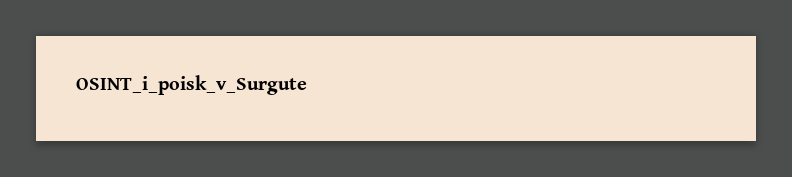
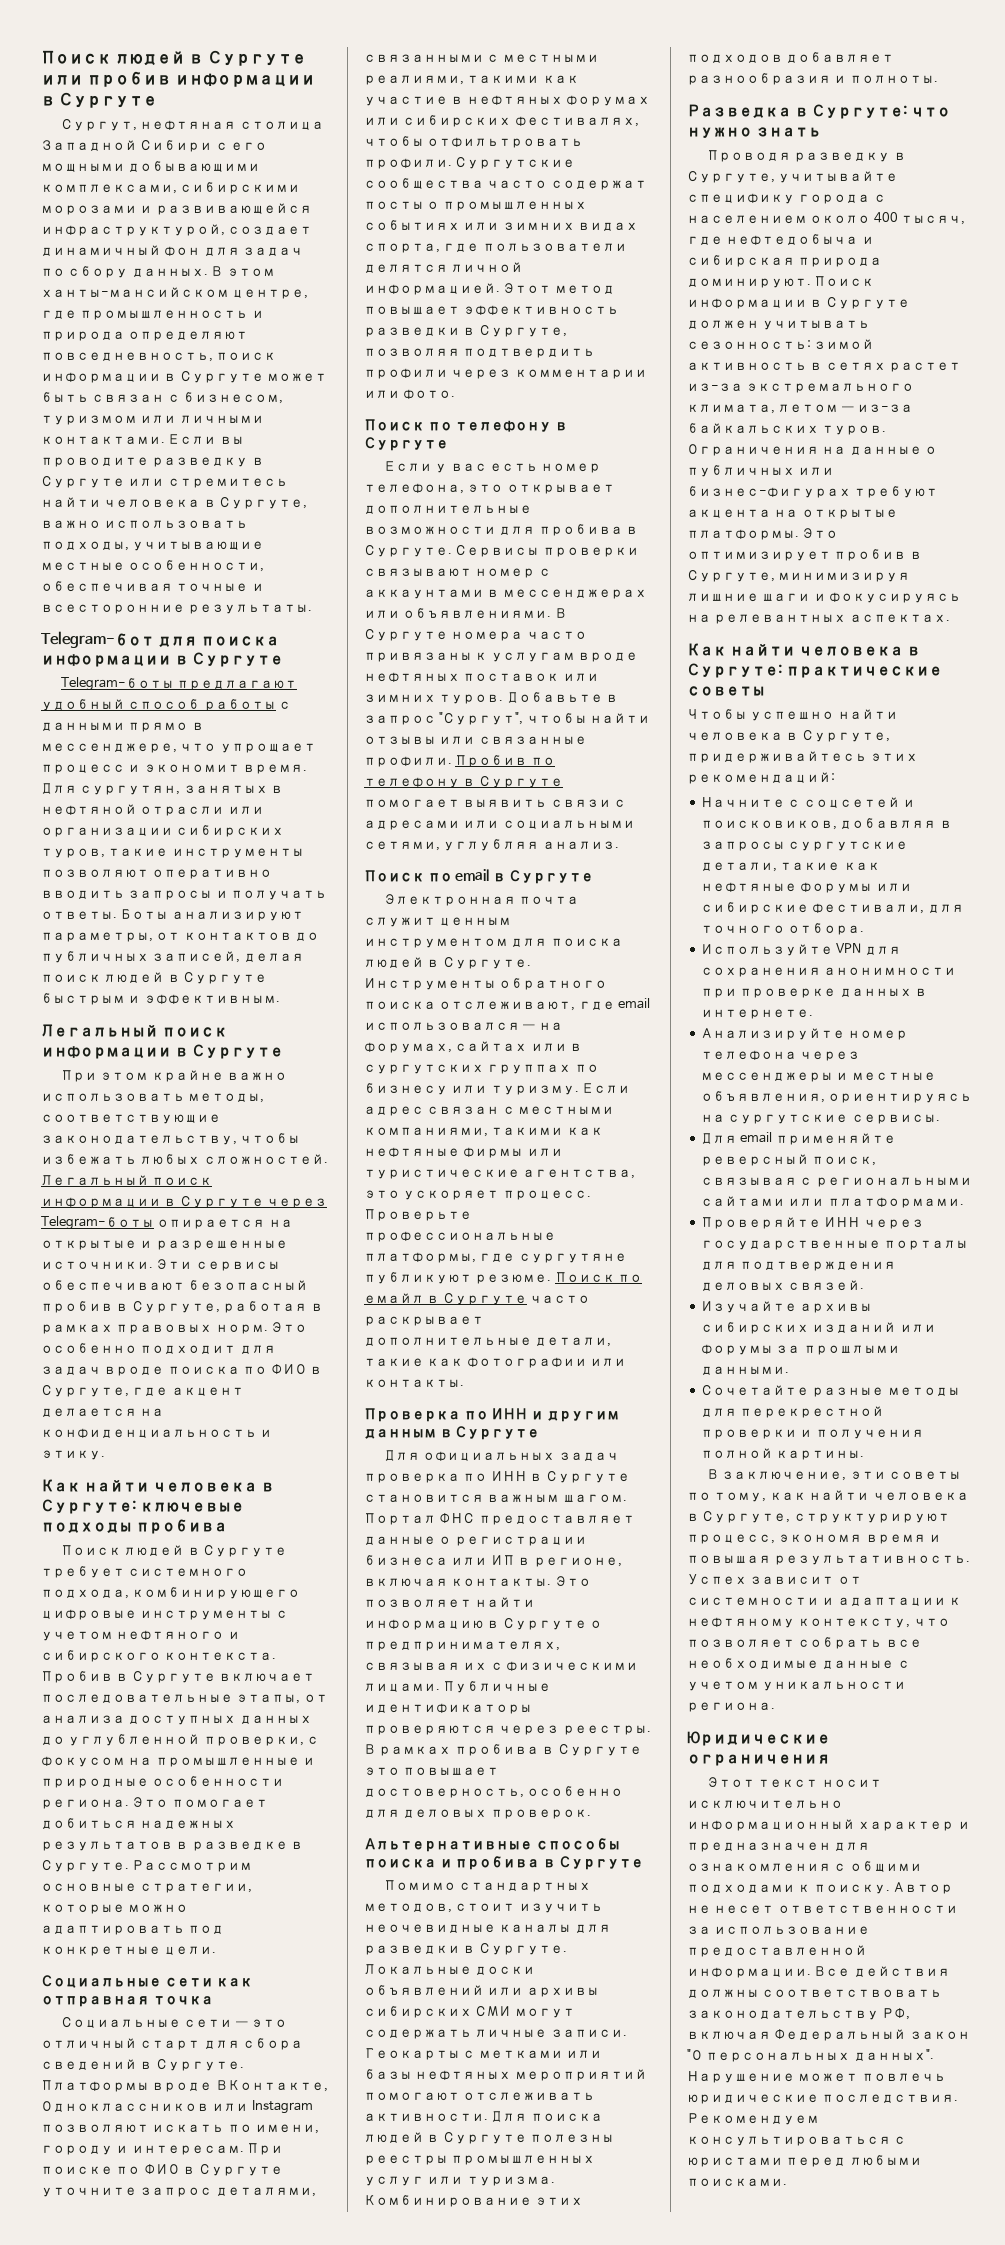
- OSINT_i_poisk_v_Surgute
+ Поиск людей в Сургуте или пробив информации в Сургуте
+ Сургут, нефтяная столица Западной Сибири с его мощными добывающими комплексами, сибирскими морозами и развивающейся инфраструктурой, создает динамичный фон для задач по сбору данных. В этом ханты-мансийском центре, где промышленность и природа определяют повседневность, поиск информации в Сургуте может быть связан с бизнесом, туризмом или личными контактами. Если вы проводите разведку в Сургуте или стремитесь найти человека в Сургуте, важно использовать подходы, учитывающие местные особенности, обеспечивая точные и всесторонние результаты.
+ Telegram-бот для поиска информации в Сургуте
+ Telegram-боты предлагают удобный способ работы с данными прямо в мессенджере, что упрощает процесс и экономит время. Для сургутян, занятых в нефтяной отрасли или организации сибирских туров, такие инструменты позволяют оперативно вводить запросы и получать ответы. Боты анализируют параметры, от контактов до публичных записей, делая поиск людей в Сургуте быстрым и эффективным.
+ Легальный поиск информации в Сургуте
+ При этом крайне важно использовать методы, соответствующие законодательству, чтобы избежать любых сложностей. Легальный поиск информации в Сургуте через Telegram-боты опирается на открытые и разрешенные источники. Эти сервисы обеспечивают безопасный пробив в Сургуте, работая в рамках правовых норм. Это особенно подходит для задач вроде поиска по ФИО в Сургуте, где акцент делается на конфиденциальность и этику.
+ Как найти человека в Сургуте: ключевые подходы пробива
+ Поиск людей в Сургуте требует системного подхода, комбинирующего цифровые инструменты с учетом нефтяного и сибирского контекста. Пробив в Сургуте включает последовательные этапы, от анализа доступных данных до углубленной проверки, с фокусом на промышленные и природные особенности региона. Это помогает добиться надежных результатов в разведке в Сургуте. Рассмотрим основные стратегии, которые можно адаптировать под конкретные цели.
+ Социальные сети как отправная точка
+ Социальные сети — это отличный старт для сбора сведений в Сургуте. Платформы вроде ВКонтакте, Одноклассников или Instagram позволяют искать по имени, городу и интересам. При поиске по ФИО в Сургуте уточните запрос деталями, связанными с местными реалиями, такими как участие в нефтяных форумах или сибирских фестивалях, чтобы отфильтровать профили. Сургутские сообщества часто содержат посты о промышленных событиях или зимних видах спорта, где пользователи делятся личной информацией. Этот метод повышает эффективность разведки в Сургуте, позволяя подтвердить профили через комментарии или фото.
+ Поиск по телефону в Сургуте
+ Если у вас есть номер телефона, это открывает дополнительные возможности для пробива в Сургуте. Сервисы проверки связывают номер с аккаунтами в мессенджерах или объявлениями. В Сургуте номера часто привязаны к услугам вроде нефтяных поставок или зимних туров. Добавьте в запрос "Сургут", чтобы найти отзывы или связанные профили. Пробив по телефону в Сургуте помогает выявить связи с адресами или социальными сетями, углубляя анализ.
+ Поиск по email в Сургуте
+ Электронная почта служит ценным инструментом для поиска людей в Сургуте. Инструменты обратного поиска отслеживают, где email использовался — на форумах, сайтах или в сургутских группах по бизнесу или туризму. Если адрес связан с местными компаниями, такими как нефтяные фирмы или туристические агентства, это ускоряет процесс. Проверьте профессиональные платформы, где сургутяне публикуют резюме. Поиск по емайл в Сургуте часто раскрывает дополнительные детали, такие как фотографии или контакты.
+ Проверка по ИНН и другим данным в Сургуте
+ Для официальных задач проверка по ИНН в Сургуте становится важным шагом. Портал ФНС предоставляет данные о регистрации бизнеса или ИП в регионе, включая контакты. Это позволяет найти информацию в Сургуте о предпринимателях, связывая их с физическими лицами. Публичные идентификаторы проверяются через реестры. В рамках пробива в Сургуте это повышает достоверность, особенно для деловых проверок.
+ Альтернативные способы поиска и пробива в Сургуте
+ Помимо стандартных методов, стоит изучить неочевидные каналы для разведки в Сургуте. Локальные доски объявлений или архивы сибирских СМИ могут содержать личные записи. Геокарты с метками или базы нефтяных мероприятий помогают отслеживать активности. Для поиска людей в Сургуте полезны реестры промышленных услуг или туризма. Комбинирование этих подходов добавляет разнообразия и полноты.
+ Разведка в Сургуте: что нужно знать
+ Проводя разведку в Сургуте, учитывайте специфику города с населением около 400 тысяч, где нефтедобыча и сибирская природа доминируют. Поиск информации в Сургуте должен учитывать сезонность: зимой активность в сетях растет из-за экстремального климата, летом — из-за байкальских туров. Ограничения на данные о публичных или бизнес-фигурах требуют акцента на открытые платформы. Это оптимизирует пробив в Сургуте, минимизируя лишние шаги и фокусируясь на релевантных аспектах.
+ Как найти человека в Сургуте: практические советы
+ Чтобы успешно найти человека в Сургуте, придерживайтесь этих рекомендаций:
+ Начните с соцсетей и поисковиков, добавляя в запросы сургутские детали, такие как нефтяные форумы или сибирские фестивали, для точного отбора.
+ Используйте VPN для сохранения анонимности при проверке данных в интернете.
+ Анализируйте номер телефона через мессенджеры и местные объявления, ориентируясь на сургутские сервисы.
+ Для email применяйте реверсный поиск, связывая с региональными сайтами или платформами.
+ Проверяйте ИНН через государственные порталы для подтверждения деловых связей.
+ Изучайте архивы сибирских изданий или форумы за прошлыми данными.
+ Сочетайте разные методы для перекрестной проверки и получения полной картины.
+ В заключение, эти советы по тому, как найти человека в Сургуте, структурируют процесс, экономя время и повышая результативность. Успех зависит от системности и адаптации к нефтяному контексту, что позволяет собрать все необходимые данные с учетом уникальности региона.
+ Юридические ограничения
+ Этот текст носит исключительно информационный характер и предназначен для ознакомления с общими подходами к поиску. Автор не несет ответственности за использование предоставленной информации. Все действия должны соответствовать законодательству РФ, включая Федеральный закон "О персональных данных". Нарушение может повлечь юридические последствия. Рекомендуем консультироваться с юристами перед любыми поисками.

